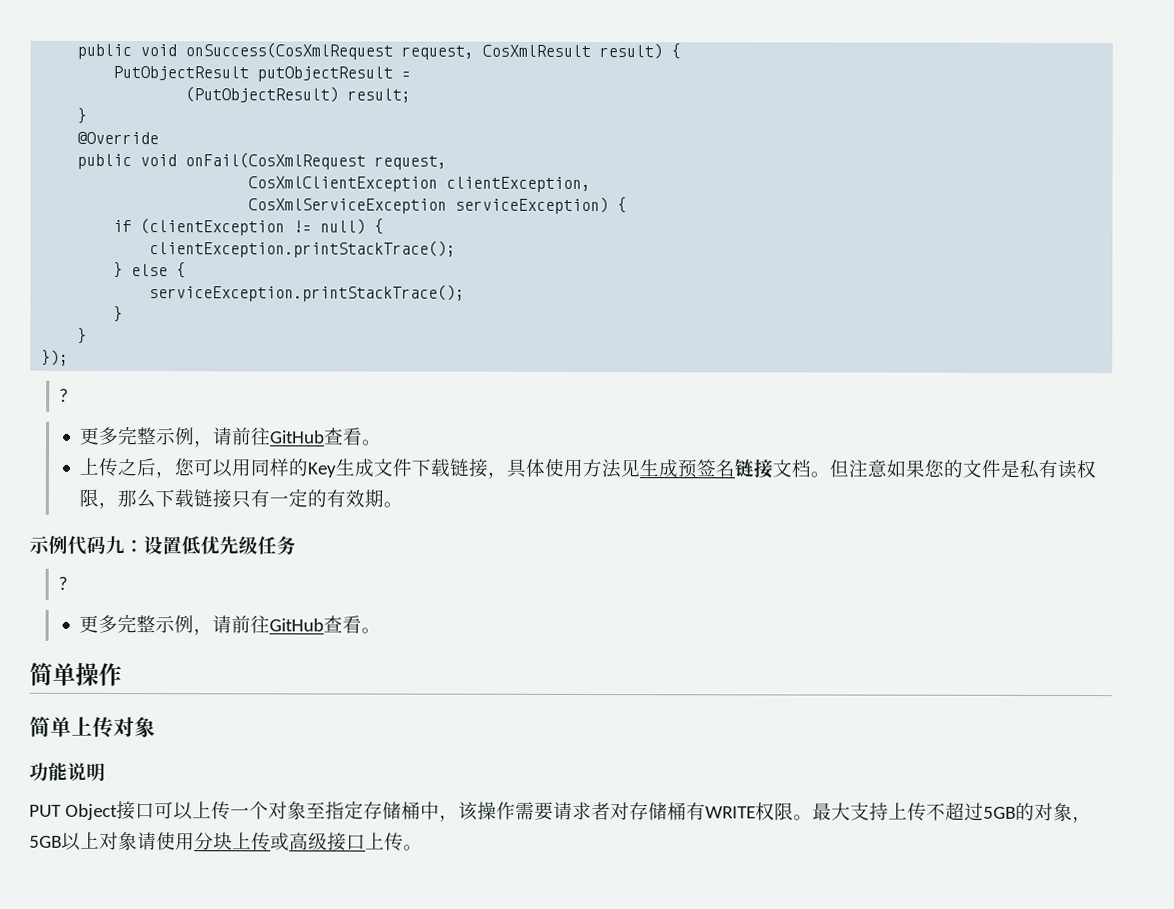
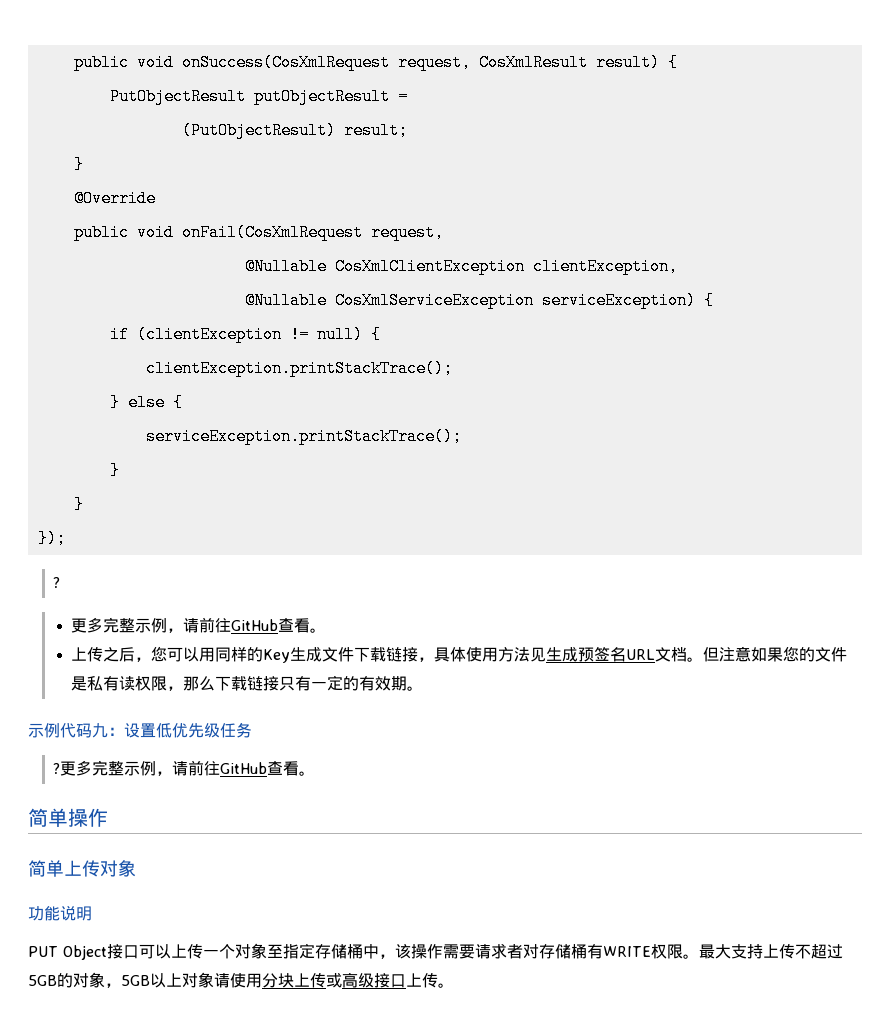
- CosXmlClientException clientException,
+ @Nullable CosXmlClientException clientException,
- CosXmlServiceException serviceException) {
+ @Nullable CosXmlServiceException serviceException) {
- 上传之后，您可以用同样的Key生成文件下载链接，具体使用方法见生成预签名链接文档。
+ 上传之后，您可以用同样的Key生成文件下载链接，具体使用方法见生成预签名URL文档。
  示例代码九：设置低优先级任务
- ?
- 更多完整示例，请前往GitHub查看。
+ ?更多完整示例，请前往GitHub查看。

